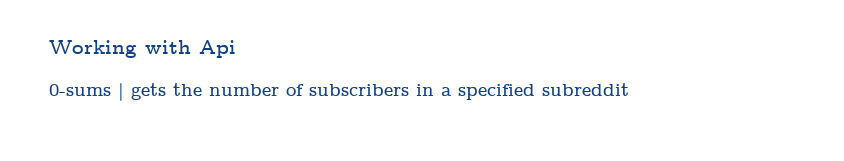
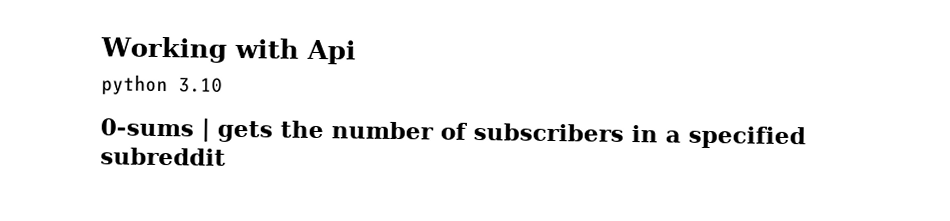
+ python 3.10

